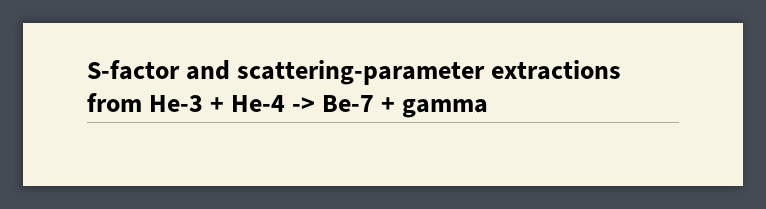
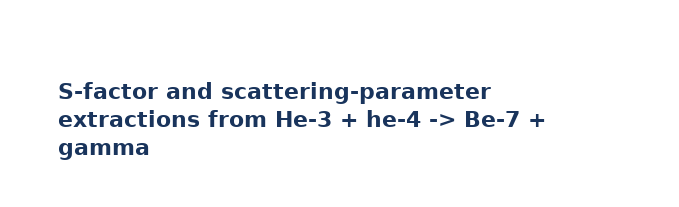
- S-factor and scattering-parameter extractions from He-3 + He-4 -> Be-7 + gamma
+ S-factor and scattering-parameter extractions from He-3 + he-4 -> Be-7 + gamma

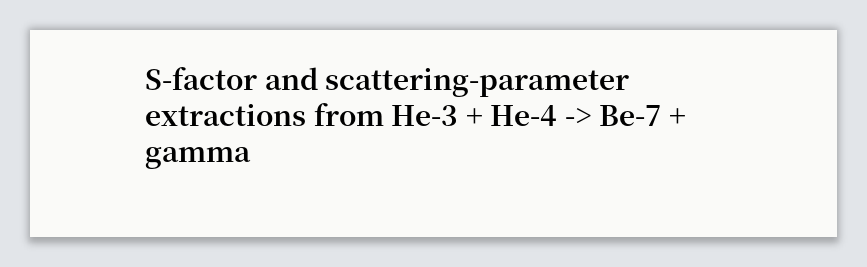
- S-factor and scattering-parameter extractions from He-3 + he-4 -> Be-7 + gamma
+ S-factor and scattering-parameter extractions from He-3 + He-4 -> Be-7 + gamma

